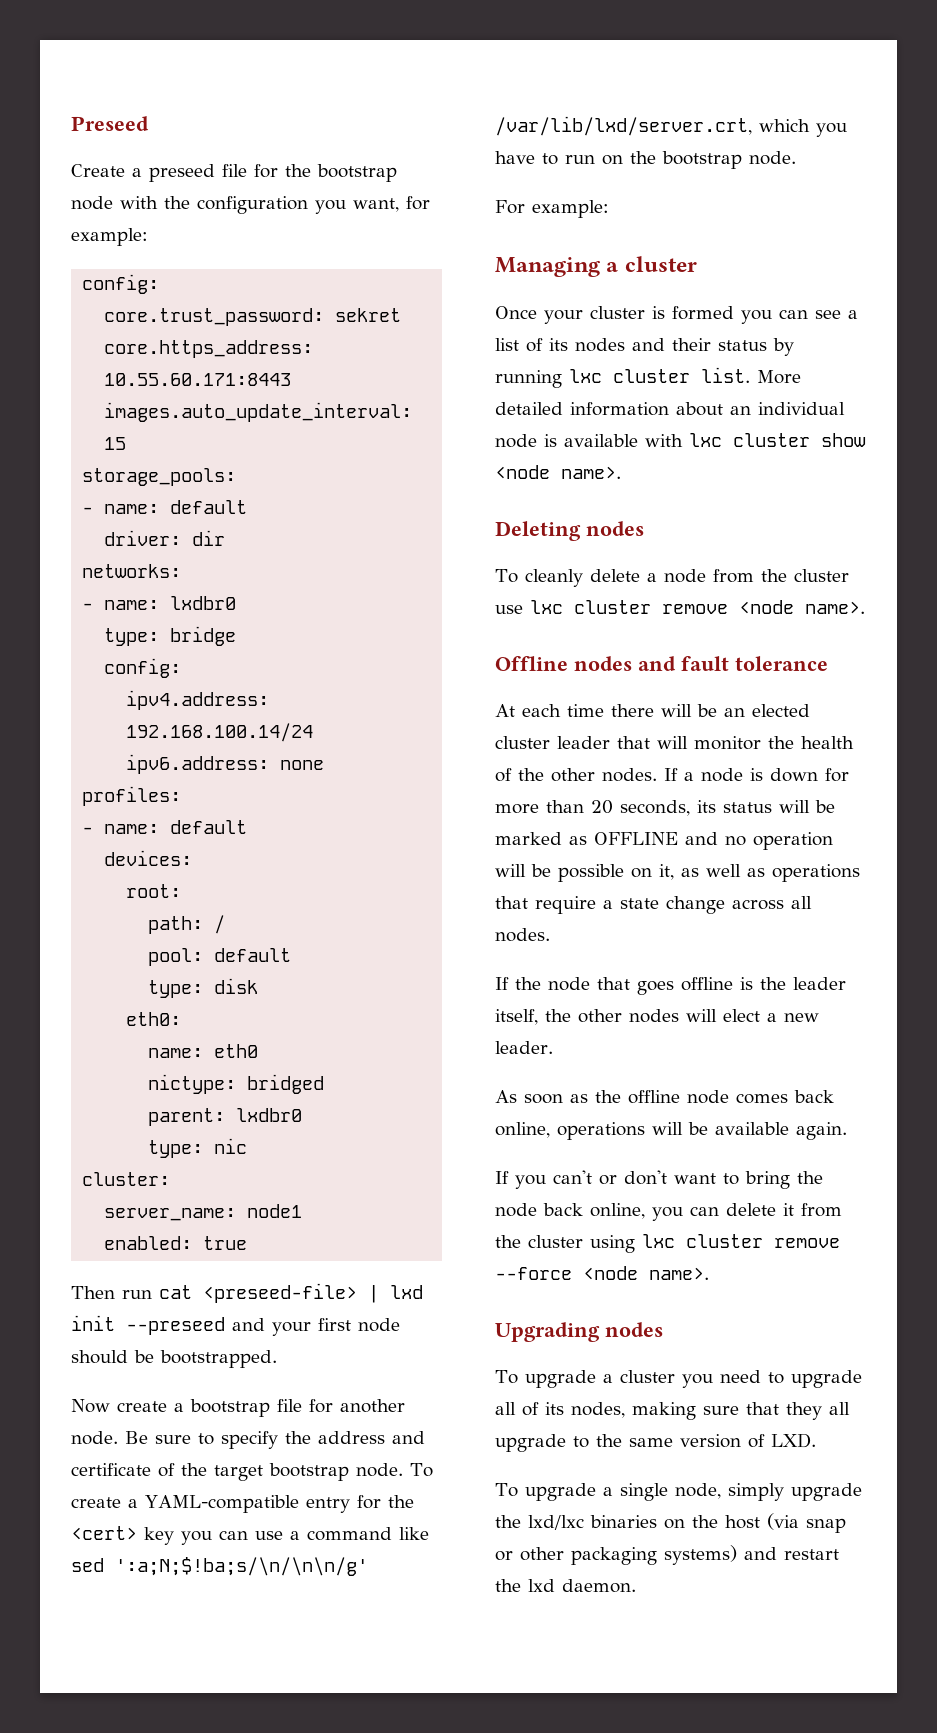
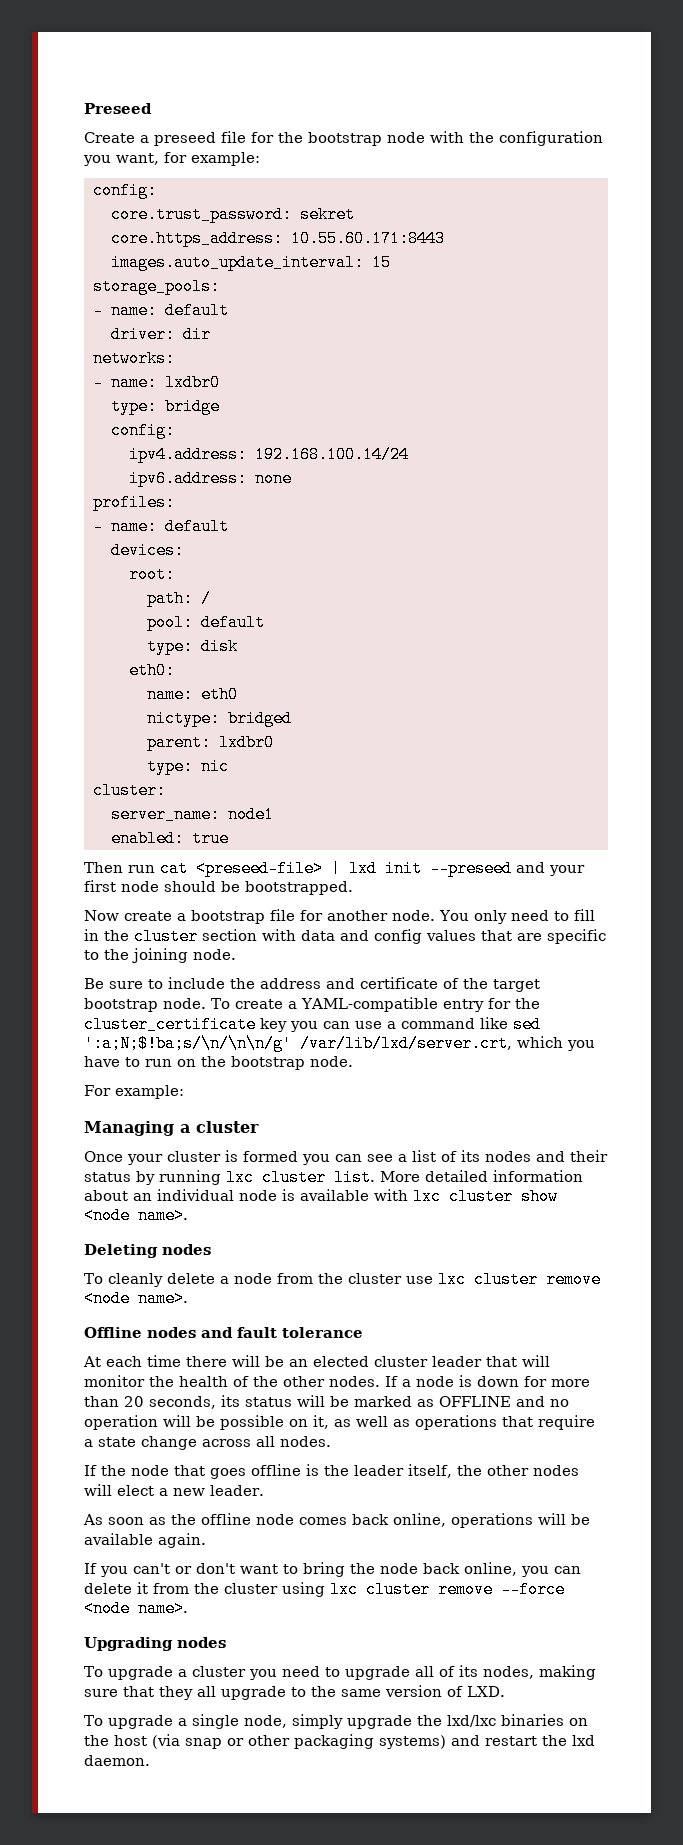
- Now create a bootstrap file for another node. Be sure to specify the address and certificate of the target bootstrap node.
+ Now create a bootstrap file for another node. You only need to fill in the cluster section with data and config values that are specific to the joining node.
+ Be sure to include the address and certificate of the target bootstrap node.
- To create a YAML-compatible entry for the <cert> key you can use a command like sed ':a;N;$!ba;s/\n/\n\n/g' /var/lib/lxd/server.crt, which you have to run on the bootstrap node.
+ To create a YAML-compatible entry for the cluster_certificate key you can use a command like sed ':a;N;$!ba;s/\n/\n\n/g' /var/lib/lxd/server.crt, which you have to run on the bootstrap node.

